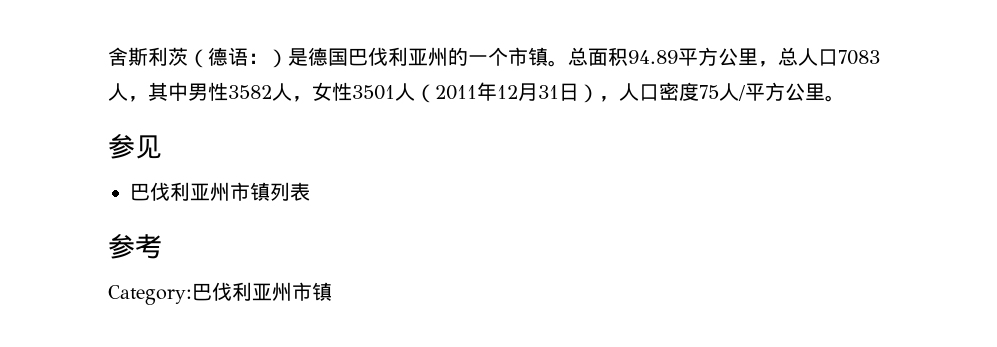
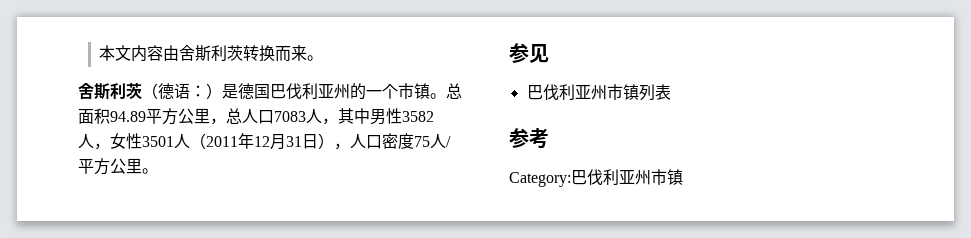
+ 本文内容由舍斯利茨转换而来。

